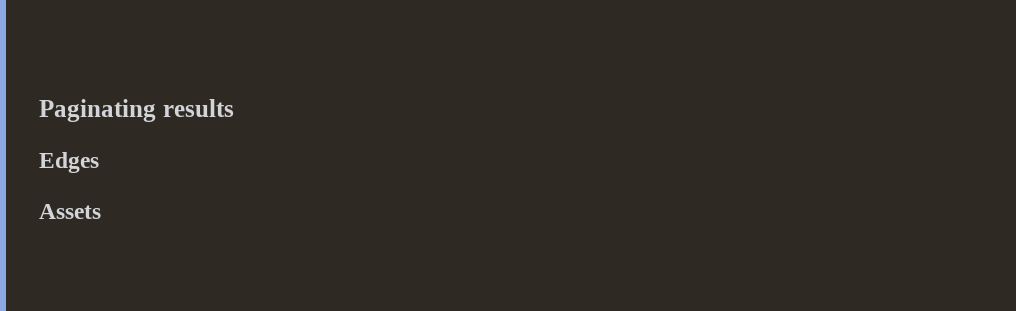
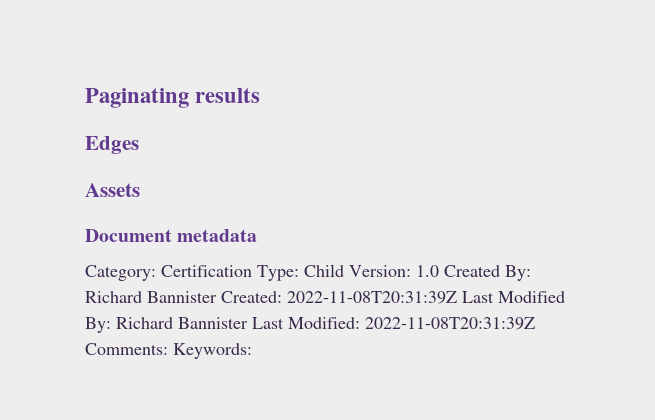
+ Document metadata
+ Category: Certification Type: Child Version: 1.0 Created By: Richard Bannister Created: 2022-11-08T20:31:39Z Last Modified By: Richard Bannister Last Modified: 2022-11-08T20:31:39Z Comments: Keywords:

